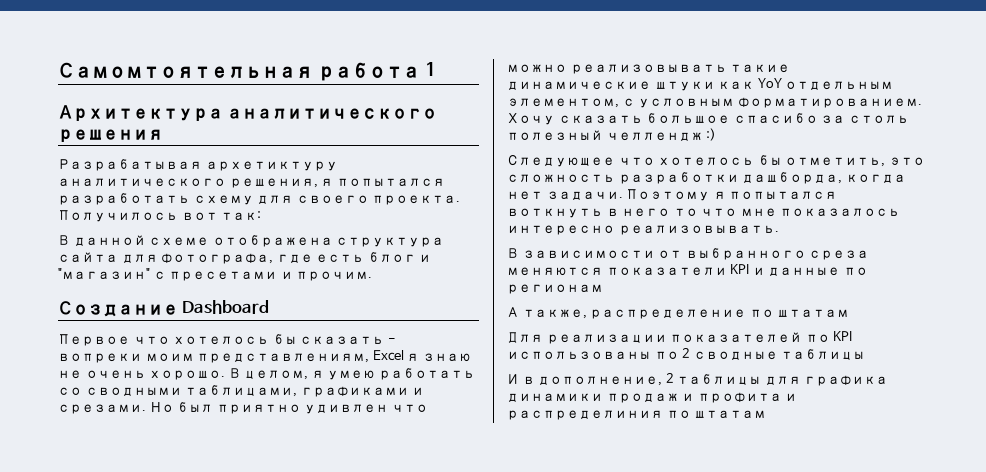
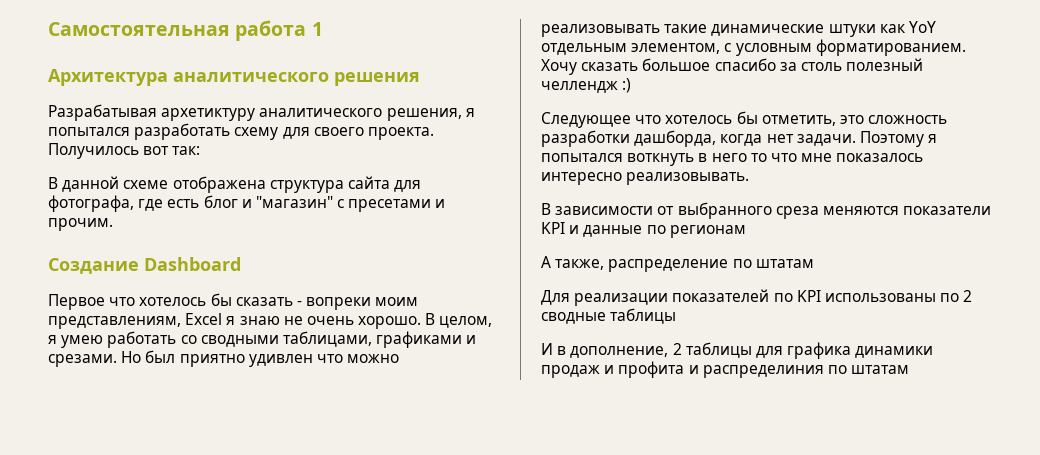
- Самомтоятельная работа 1
+ Самостоятельная работа 1

